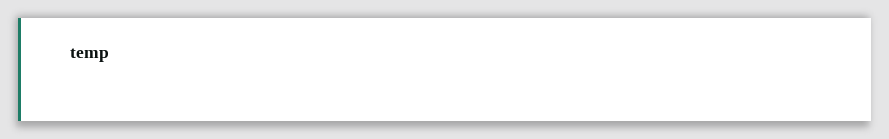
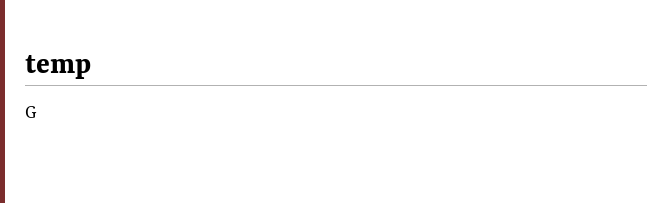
+ G

